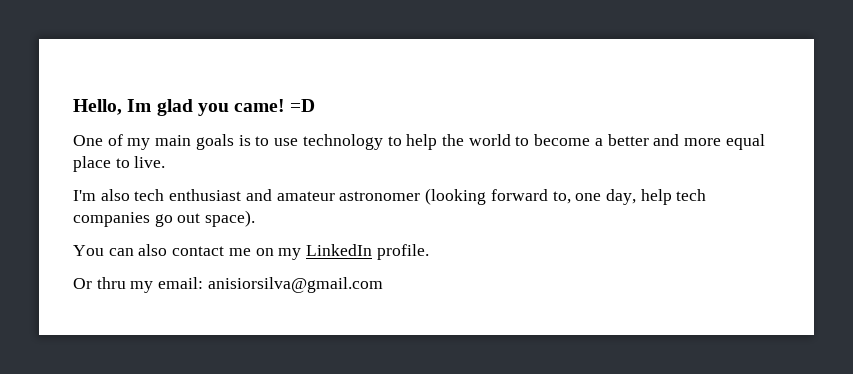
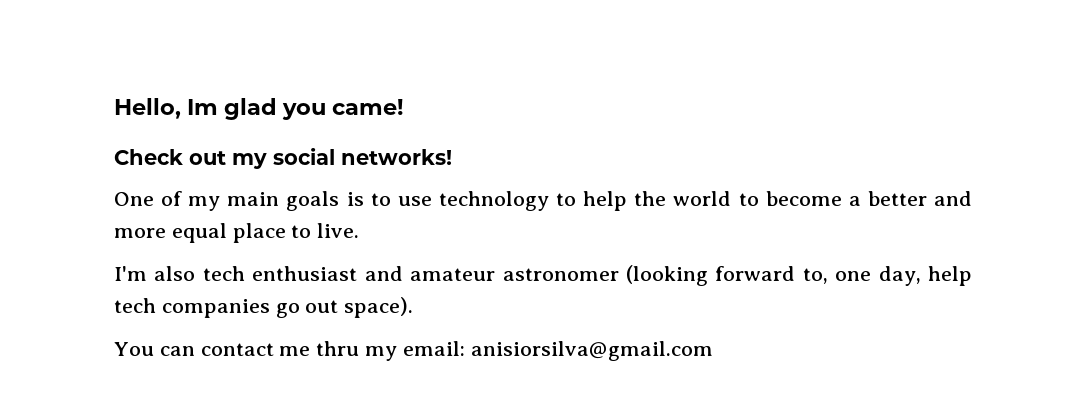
- Hello, Im glad you came! =D
+ Hello, Im glad you came!
+ Check out my social networks!
- You can also contact me on my LinkedIn profile.
- Or thru my email: anisiorsilva@gmail.com
+ You can contact me thru my email: anisiorsilva@gmail.com

